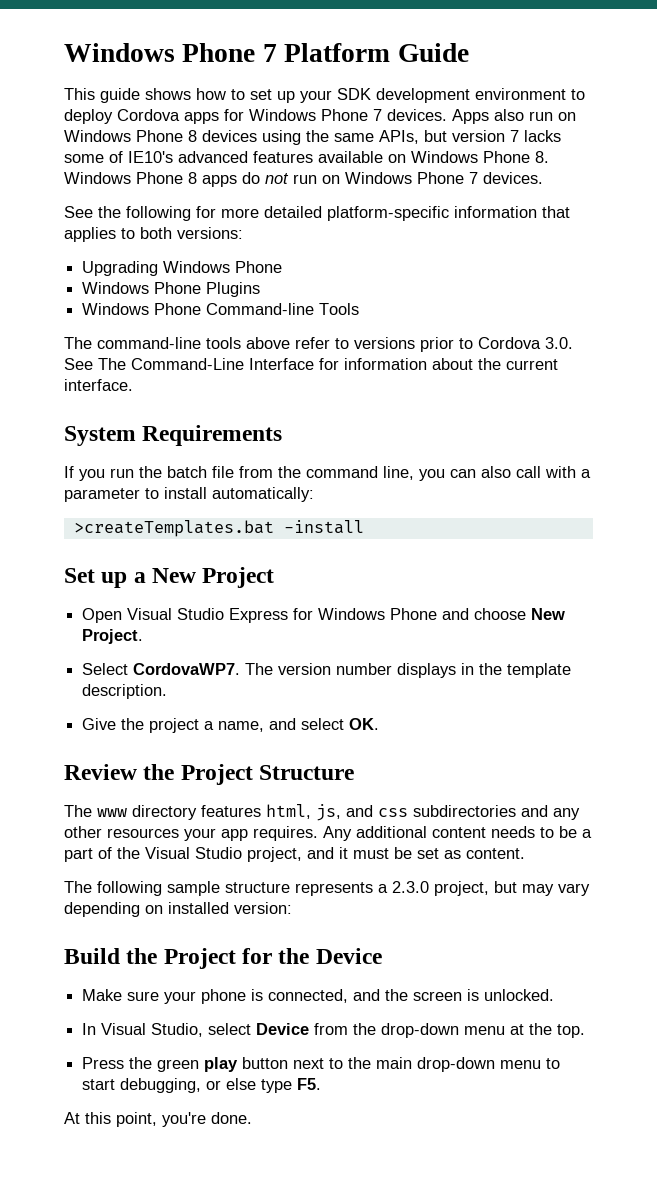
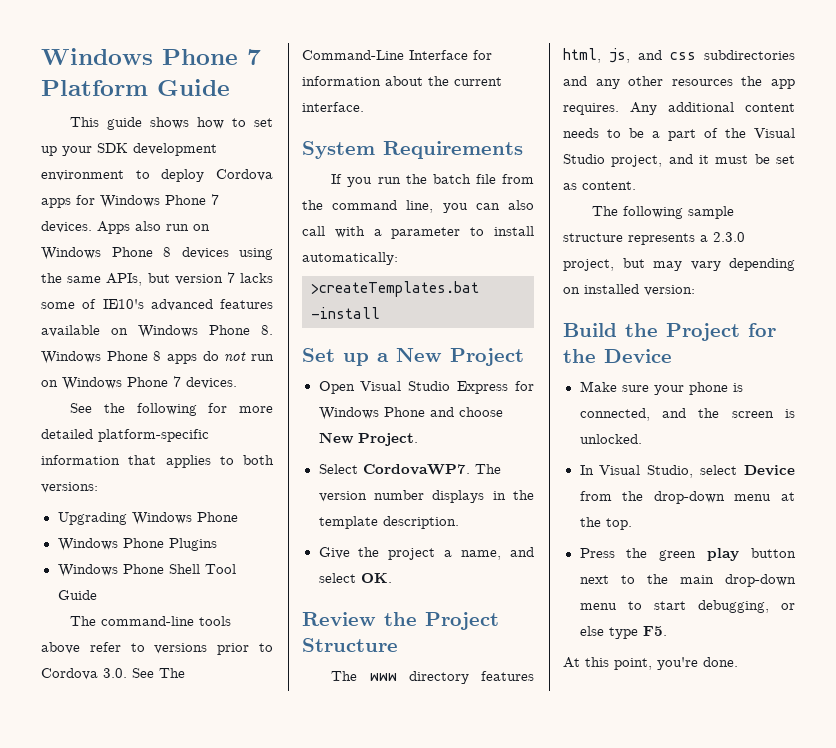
- Windows Phone Command-line Tools
+ Windows Phone Shell Tool Guide
- The www directory features html, js, and css subdirectories and any other resources your app requires.
+ The www directory features html, js, and css subdirectories and any other resources the app requires.

